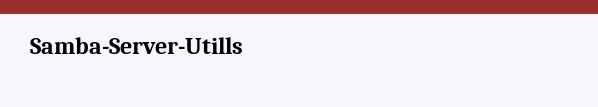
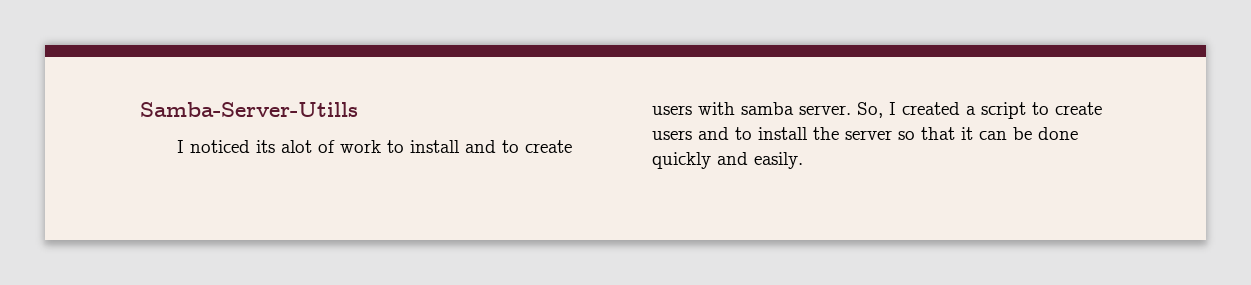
+ I noticed its alot of work to install and to create users with samba server. So, I created a script to create users and to install the server so that it can be done quickly and easily.

